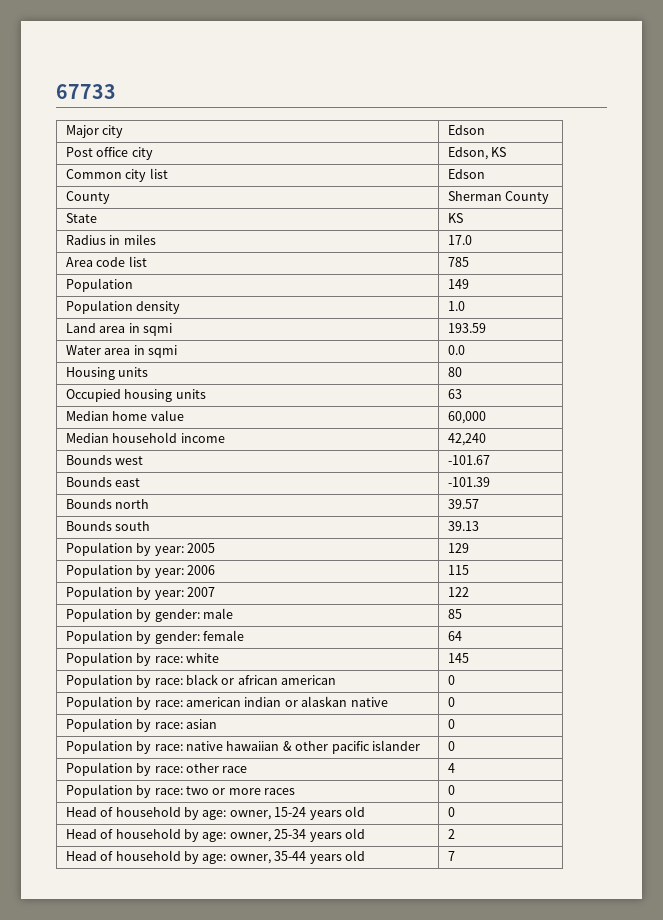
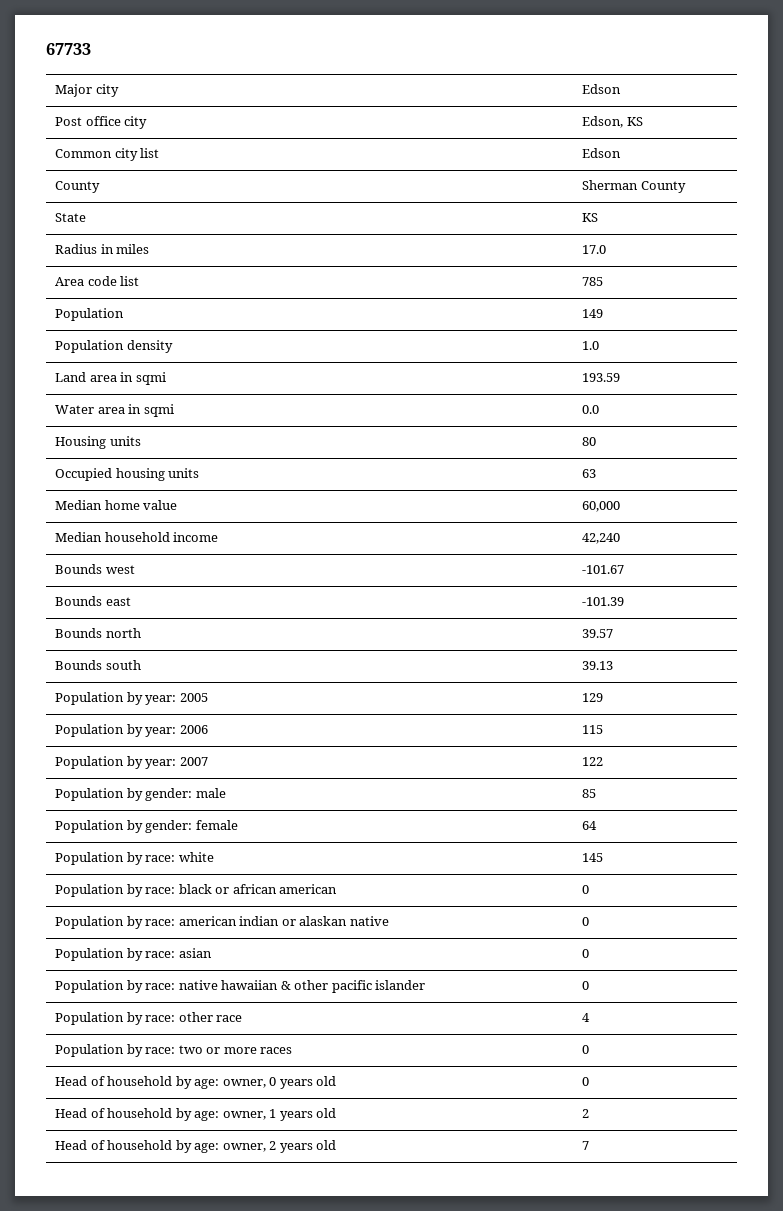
- Head of household by age: owner, 15-24 years old | 0
+ Head of household by age: owner, 0 years old | 0
- Head of household by age: owner, 25-34 years old | 2
+ Head of household by age: owner, 1 years old | 2
- Head of household by age: owner, 35-44 years old | 7
+ Head of household by age: owner, 2 years old | 7

